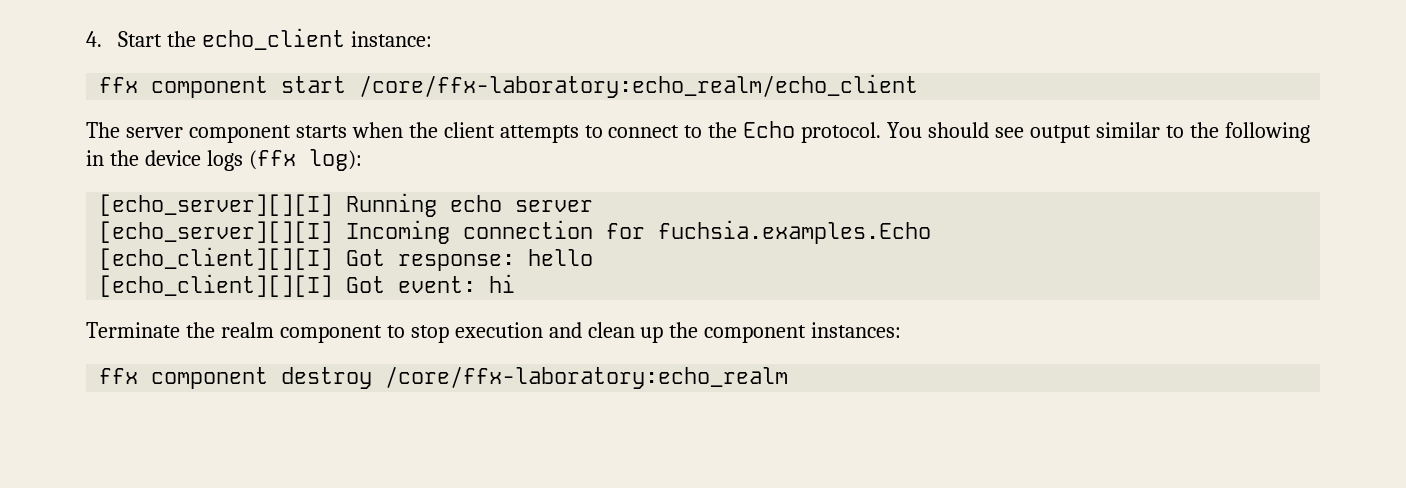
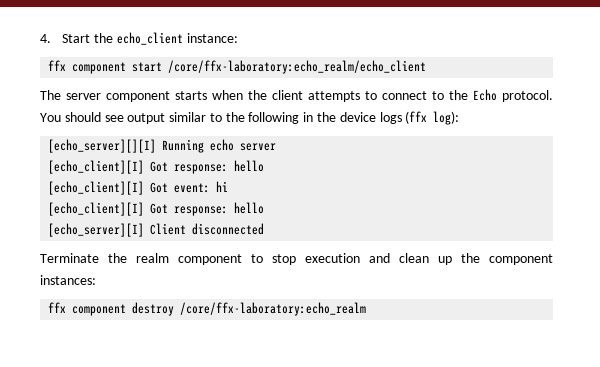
  [echo_server][][I] Running echo server
- [echo_server][][I] Incoming connection for fuchsia.examples.Echo
- [echo_client][][I] Got response: hello
- [echo_client][][I] Got event: hi
+ [echo_client][I] Got response: hello
+ [echo_client][I] Got event: hi
+ [echo_client][I] Got response: hello
+ [echo_server][I] Client disconnected

